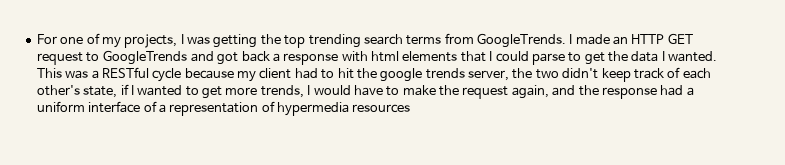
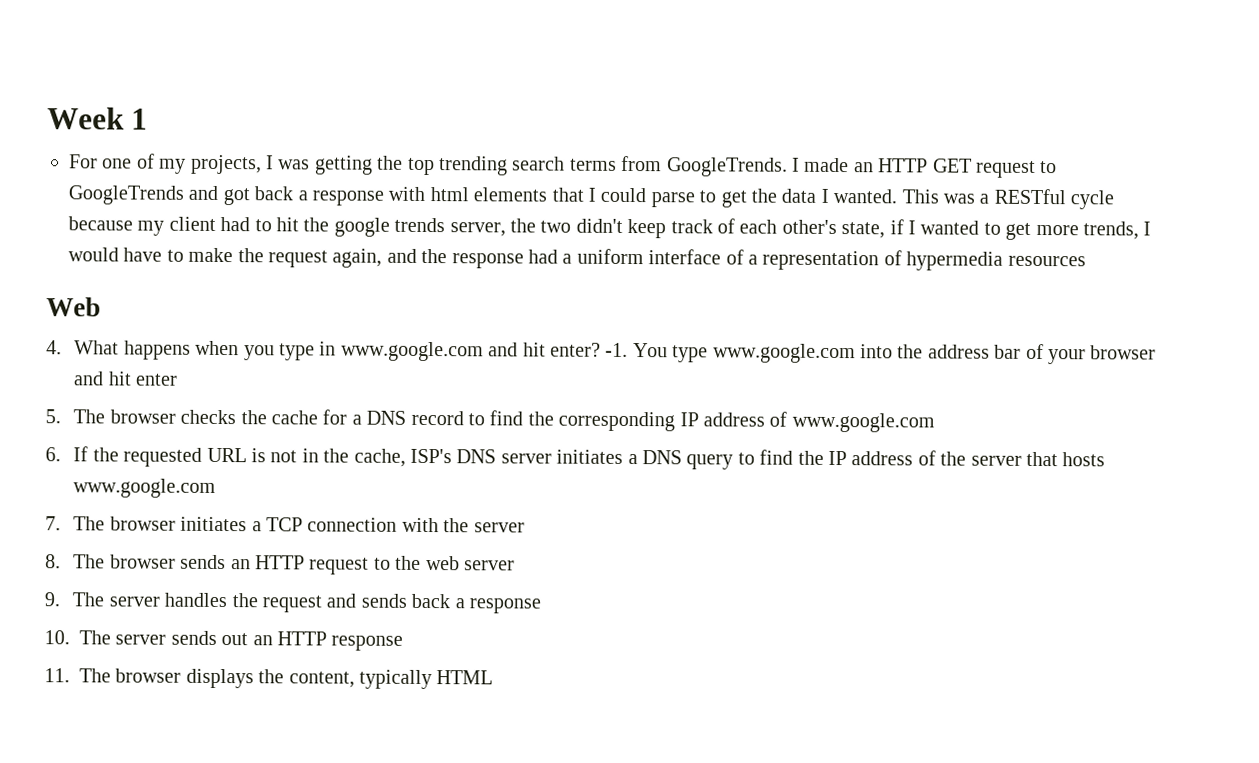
+ Week 1
+ Web
+ 4. What happens when you type in www.google.com and hit enter? -1. You type www.google.com into the address bar of your browser and hit enter
+ 5. The browser checks the cache for a DNS record to find the corresponding IP address of www.google.com
+ 6. If the requested URL is not in the cache, ISP's DNS server initiates a DNS query to find the IP address of the server that hosts www.google.com
+ 7. The browser initiates a TCP connection with the server
+ 8. The browser sends an HTTP request to the web server
+ 9. The server handles the request and sends back a response
+ 10. The server sends out an HTTP response
+ 11. The browser displays the content, typically HTML

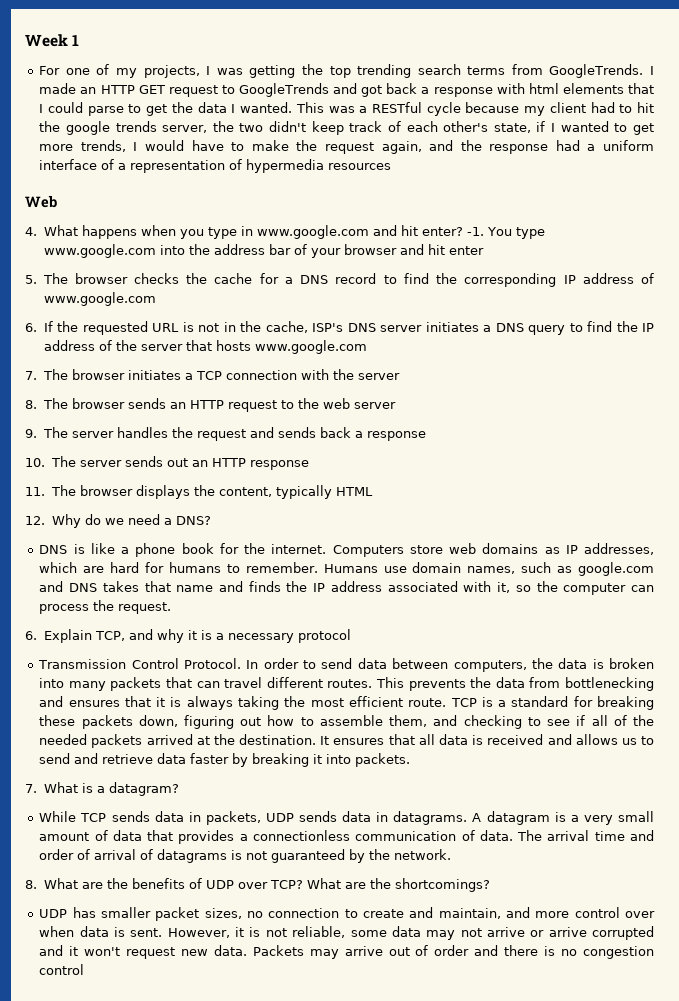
+ 12. Why do we need a DNS?
+ DNS is like a phone book for the internet. Computers store web domains as IP addresses, which are hard for humans to remember. Humans use domain names, such as google.com and DNS takes that name and finds the IP address associated with it, so the computer can process the request.
+ 6. Explain TCP, and why it is a necessary protocol
+ Transmission Control Protocol. In order to send data between computers, the data is broken into many packets that can travel different routes. This prevents the data from bottlenecking and ensures that it is always taking the most efficient route. TCP is a standard for breaking these packets down, figuring out how to assemble them, and checking to see if all of the needed packets arrived at the destination. It ensures that all data is received and allows us to send and retrieve data faster by breaking it into packets.
+ 7. What is a datagram?
+ While TCP sends data in packets, UDP sends data in datagrams. A datagram is a very small amount of data that provides a connectionless communication of data. The arrival time and order of arrival of datagrams is not guaranteed by the network.
+ 8. What are the benefits of UDP over TCP? What are the shortcomings?
+ UDP has smaller packet sizes, no connection to create and maintain, and more control over when data is sent. However, it is not reliable, some data may not arrive or arrive corrupted and it won't request new data. Packets may arrive out of order and there is no congestion control

